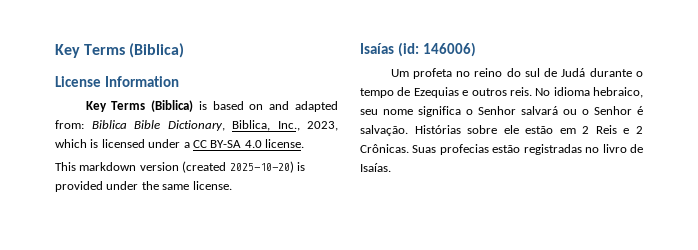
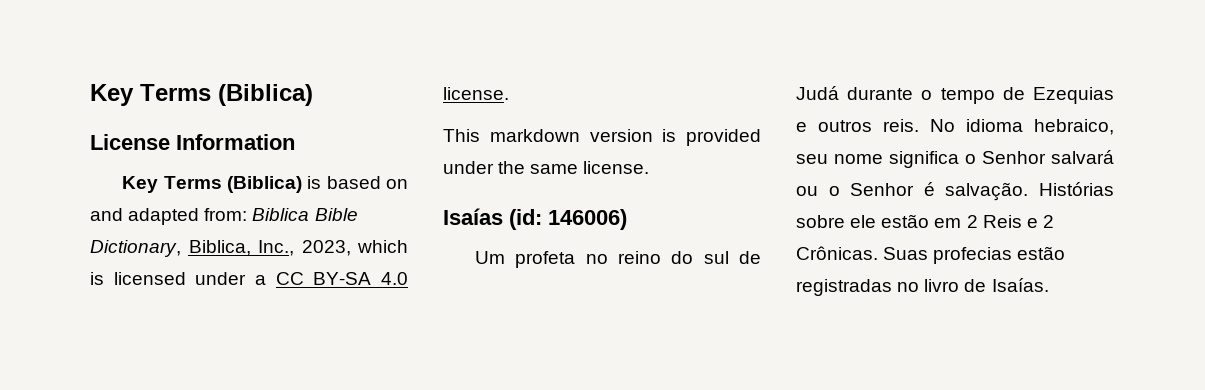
- This markdown version (created 2025-10-20) is provided under the same license.
+ This markdown version is provided under the same license.

